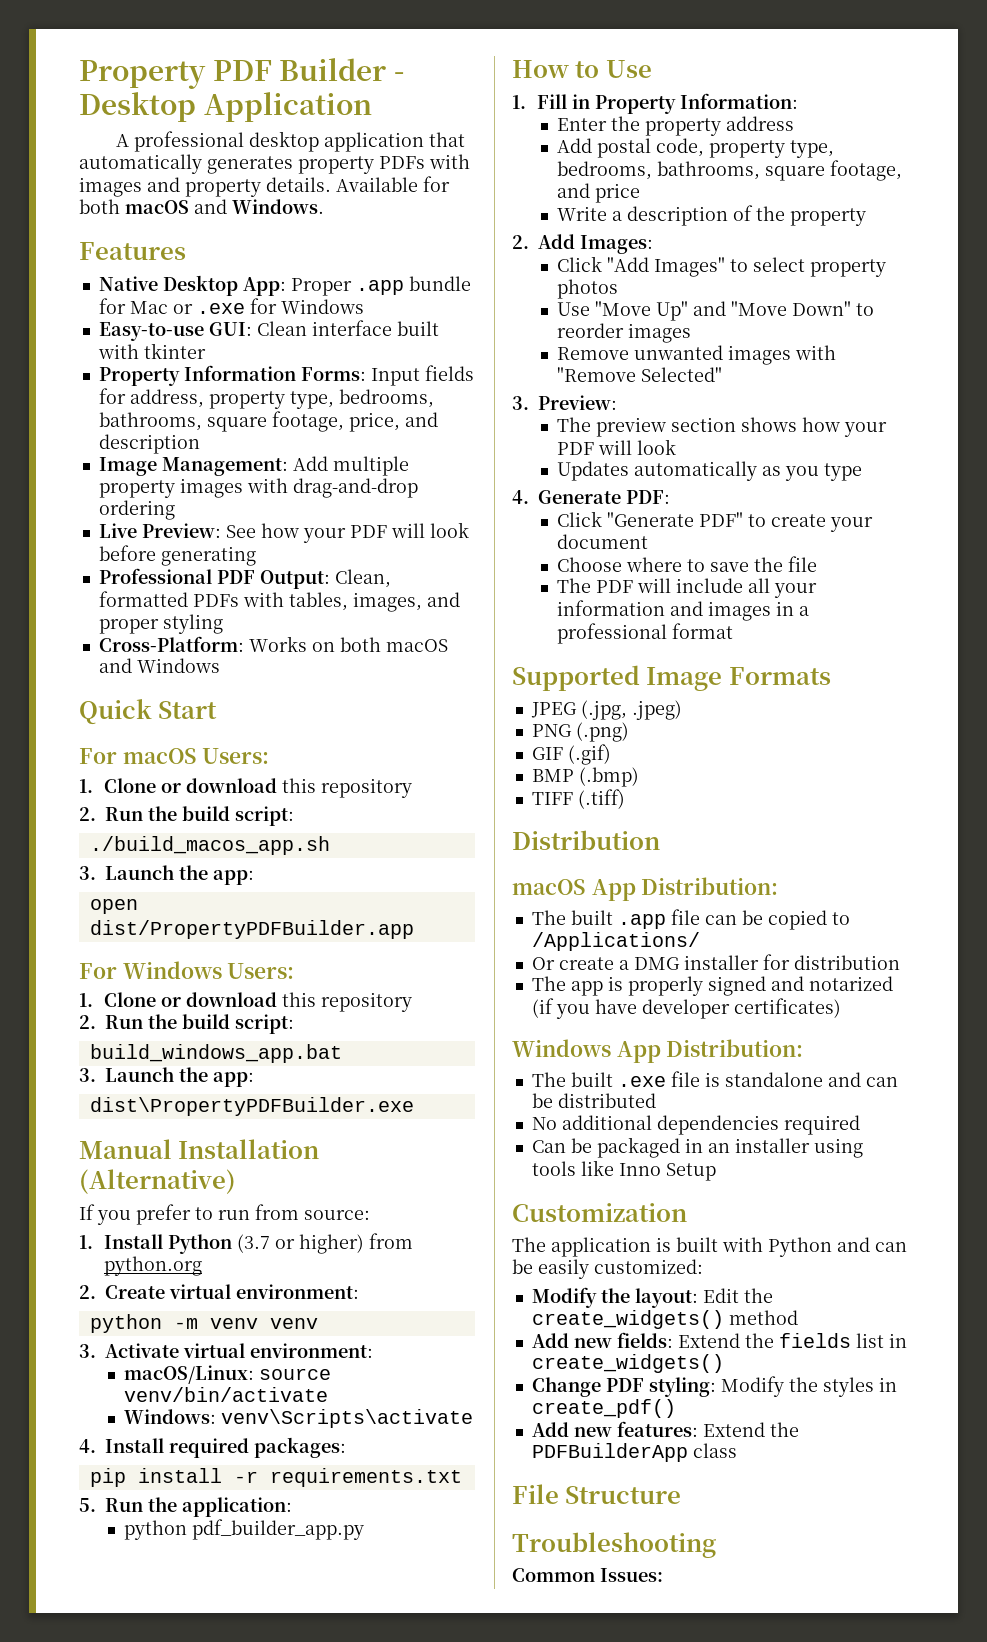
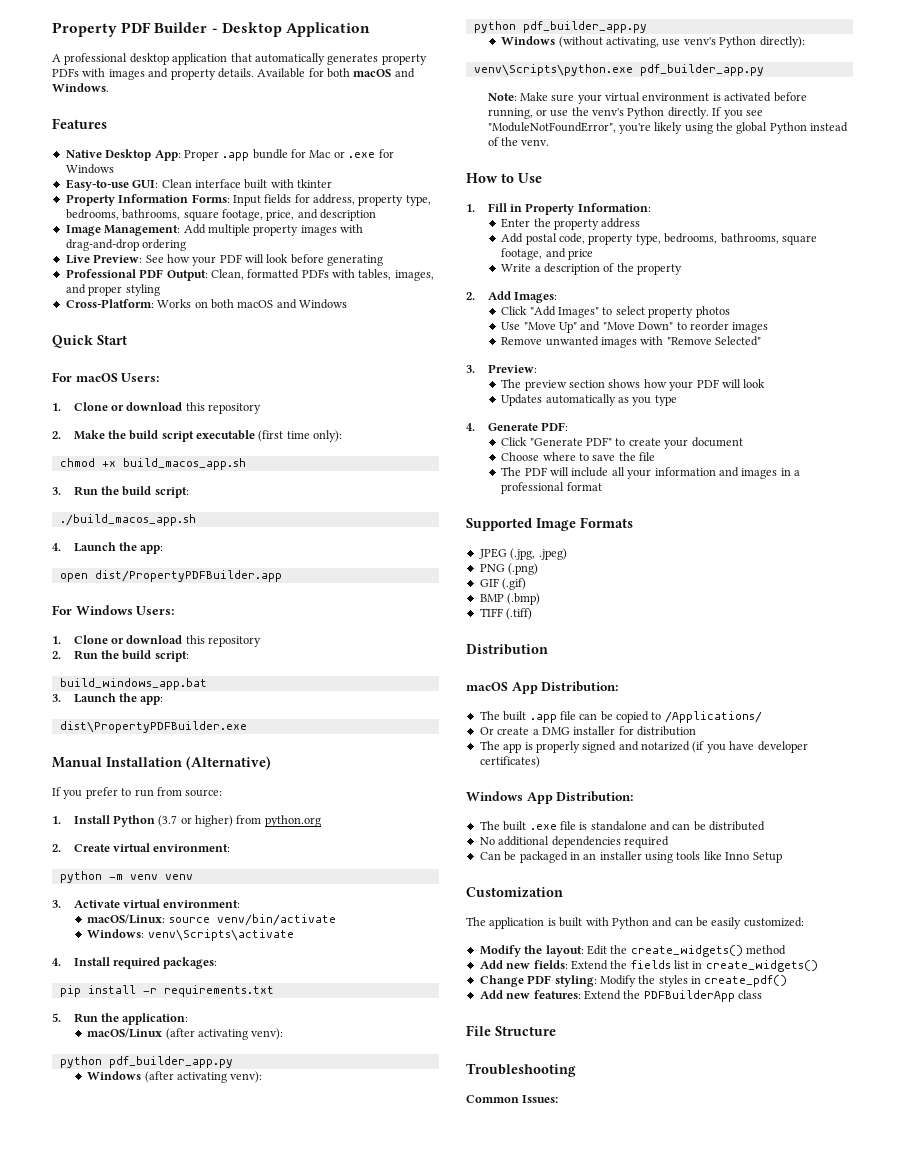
  For macOS Users:
  1. Clone or download this repository
- 2. Run the build script:
+ 2. Make the build script executable (first time only):
+ chmod +x build_macos_app.sh
+ 3. Run the build script:
  ./build_macos_app.sh
- 3. Launch the app:
+ 4. Launch the app:
+ macOS/Linux (after activating venv):
  python pdf_builder_app.py
+ Windows (after activating venv):
+ python pdf_builder_app.py
+ Windows (without activating, use venv's Python directly):
+ venv\Scripts\python.exe pdf_builder_app.py
+ Note: Make sure your virtual environment is activated before running, or use the venv's Python directly. If you see "ModuleNotFoundError", you're likely using the global Python instead of the venv.

